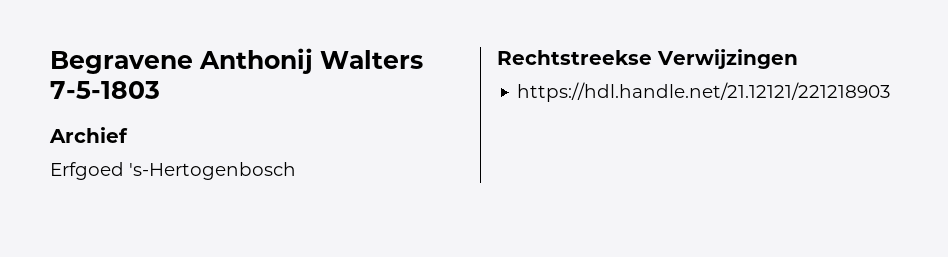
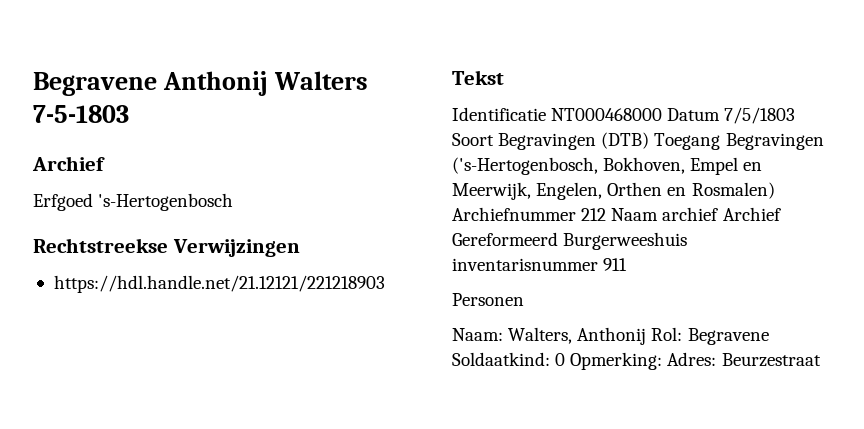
+ Tekst
+ Identificatie NT000468000 Datum 7/5/1803 Soort Begravingen (DTB) Toegang Begravingen ('s-Hertogenbosch, Bokhoven, Empel en Meerwijk, Engelen, Orthen en Rosmalen) Archiefnummer 212 Naam archief Archief Gereformeerd Burgerweeshuis inventarisnummer 911
+ Personen
+ Naam: Walters, Anthonij Rol: Begravene Soldaatkind: 0 Opmerking: Adres: Beurzestraat

